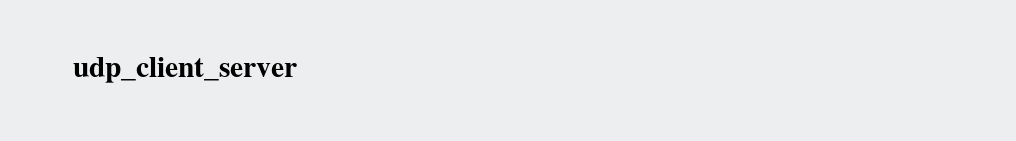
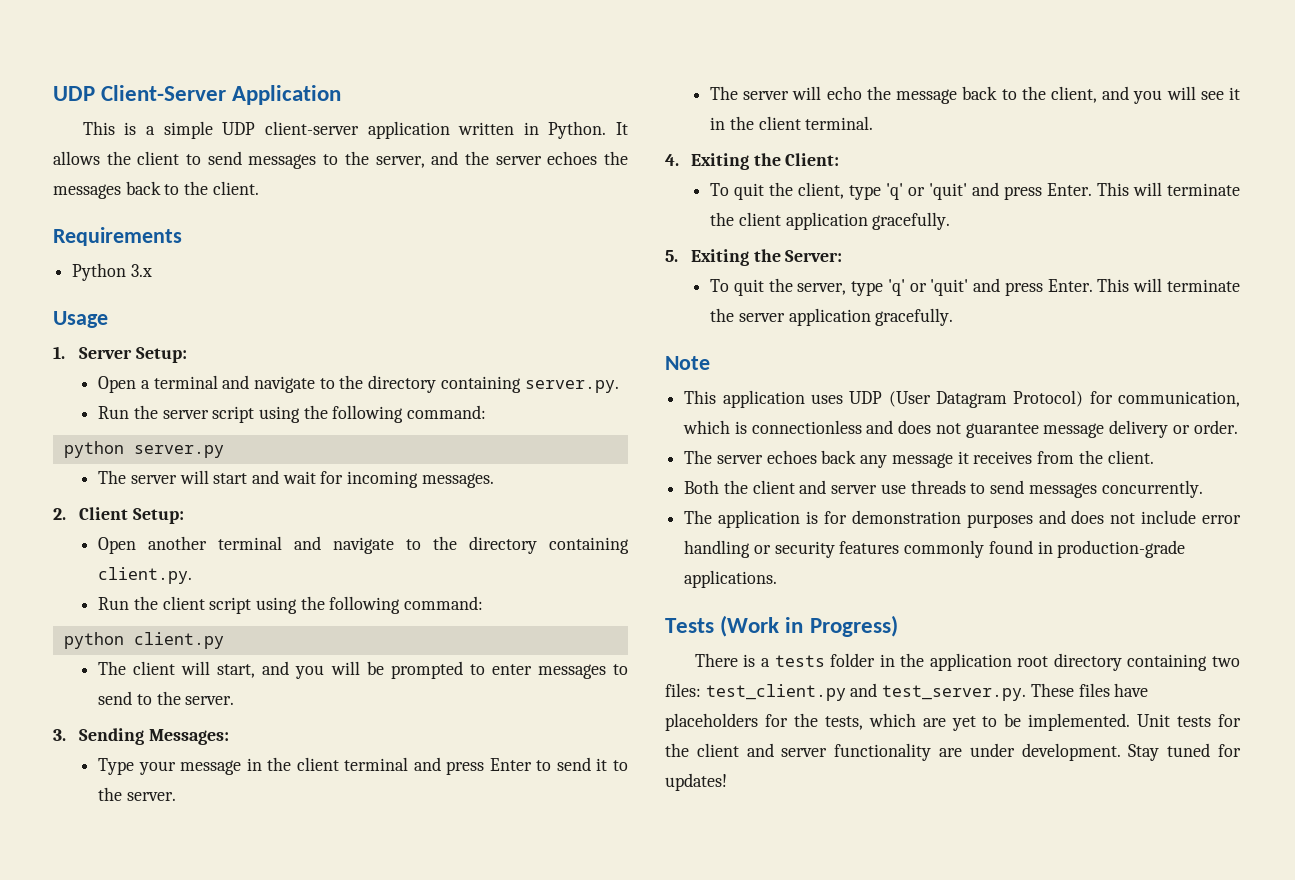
- udp_client_server
+ UDP Client-Server Application
+ This is a simple UDP client-server application written in Python. It allows the client to send messages to the server, and the server echoes the messages back to the client.
+ Requirements
+ Python 3.x
+ Usage
+ 1. Server Setup:
+ Open a terminal and navigate to the directory containing server.py.
+ Run the server script using the following command:
+ python server.py
+ The server will start and wait for incoming messages.
+ 2. Client Setup:
+ Open another terminal and navigate to the directory containing client.py.
+ Run the client script using the following command:
+ python client.py
+ The client will start, and you will be prompted to enter messages to send to the server.
+ 3. Sending Messages:
+ Type your message in the client terminal and press Enter to send it to the server.
+ The server will echo the message back to the client, and you will see it in the client terminal.
+ 4. Exiting the Client:
+ To quit the client, type 'q' or 'quit' and press Enter. This will terminate the client application gracefully.
+ 5. Exiting the Server:
+ To quit the server, type 'q' or 'quit' and press Enter. This will terminate the server application gracefully.
+ Note
+ This application uses UDP (User Datagram Protocol) for communication, which is connectionless and does not guarantee message delivery or order.
+ The server echoes back any message it receives from the client.
+ Both the client and server use threads to send messages concurrently.
+ The application is for demonstration purposes and does not include error handling or security features commonly found in production-grade applications.
+ Tests (Work in Progress)
+ There is a tests folder in the application root directory containing two files: test_client.py and test_server.py. These files have placeholders for the tests, which are yet to be implemented. Unit tests for the client and server functionality are under development. Stay tuned for updates!

